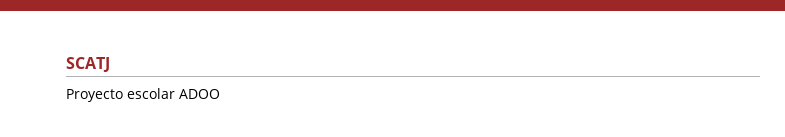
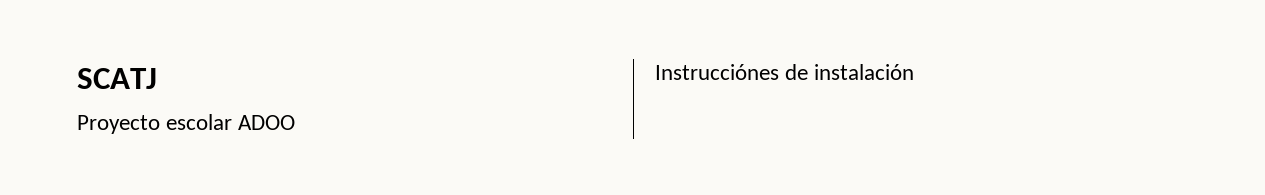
+ Instrucciónes de instalación

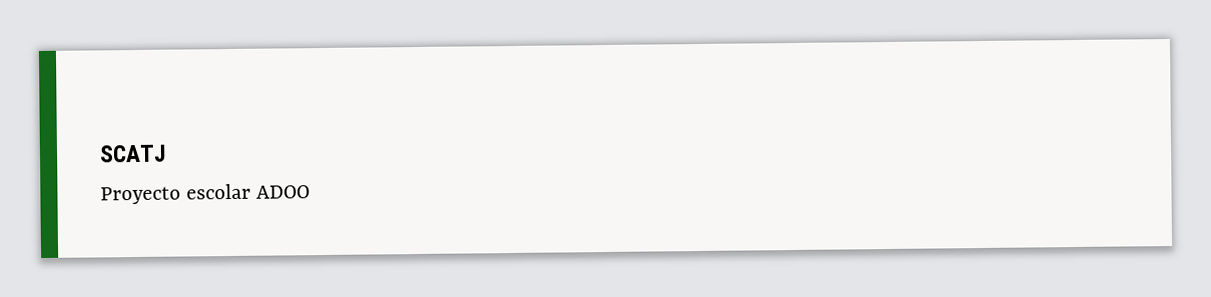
- Instrucciónes de instalación

